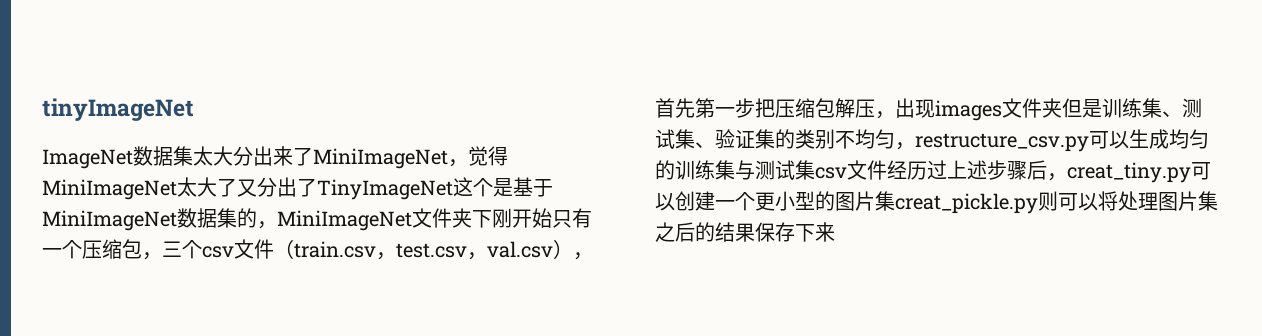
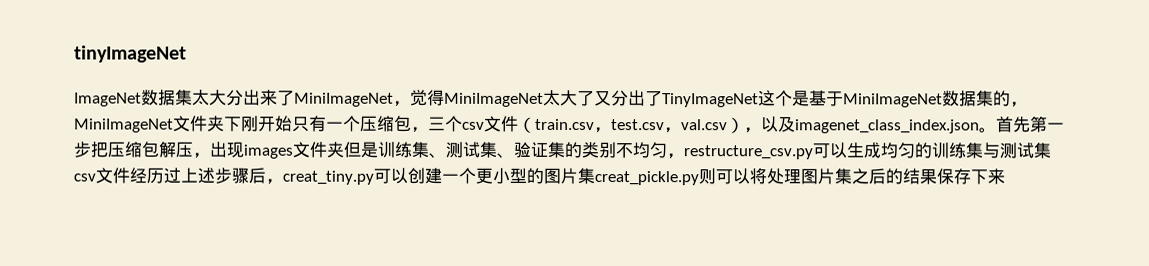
- ImageNet数据集太大分出来了MiniImageNet，觉得MiniImageNet太大了又分出了TinyImageNet这个是基于MiniImageNet数据集的，MiniImageNet文件夹下刚开始只有一个压缩包，三个csv文件（train.csv，test.csv，val.csv），首先第一步把压缩包解压，出现images文件夹但是训练集、测试集、验证集的类别不均匀，restructure_csv.py可以生成均匀的训练集与测试集csv文件经历过上述步骤后，creat_tiny.py可以创建一个更小型的图片集creat_pickle.py则可以将处理图片集之后的结果保存下来
+ ImageNet数据集太大分出来了MiniImageNet，觉得MiniImageNet太大了又分出了TinyImageNet这个是基于MiniImageNet数据集的，MiniImageNet文件夹下刚开始只有一个压缩包，三个csv文件（train.csv，test.csv，val.csv），以及imagenet_class_index.json。首先第一步把压缩包解压，出现images文件夹但是训练集、测试集、验证集的类别不均匀，restructure_csv.py可以生成均匀的训练集与测试集csv文件经历过上述步骤后，creat_tiny.py可以创建一个更小型的图片集creat_pickle.py则可以将处理图片集之后的结果保存下来

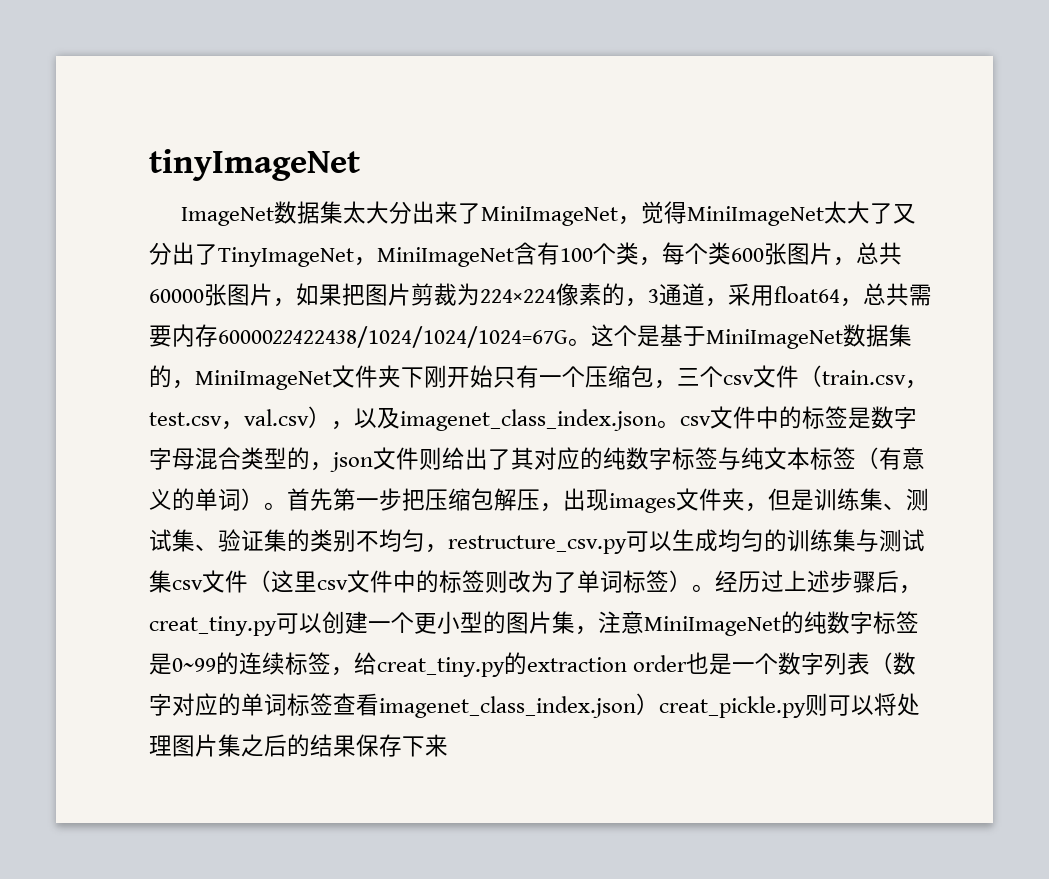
- ImageNet数据集太大分出来了MiniImageNet，觉得MiniImageNet太大了又分出了TinyImageNet这个是基于MiniImageNet数据集的，MiniImageNet文件夹下刚开始只有一个压缩包，三个csv文件（train.csv，test.csv，val.csv），以及imagenet_class_index.json。
+ ImageNet数据集太大分出来了MiniImageNet，觉得MiniImageNet太大了又分出了TinyImageNet，MiniImageNet含有100个类，每个类600张图片，总共60000张图片，如果把图片剪裁为224×224像素的，3通道，采用float64，总共需要内存6000022422438/1024/1024/1024=67G。这个是基于MiniImageNet数据集的，MiniImageNet文件夹下刚开始只有一个压缩包，三个csv文件（train.csv，test.csv，val.csv），以及imagenet_class_index.json。csv文件中的标签是数字字母混合类型的，json文件则给出了其对应的纯数字标签与纯文本标签（有意义的单词）。
- 首先第一步把压缩包解压，出现images文件夹但是训练集、测试集、验证集的类别不均匀，restructure_csv.py可以生成均匀的训练集与测试集csv文件经历过上述步骤后，creat_tiny.py可以创建一个更小型的图片集creat_pickle.py则可以将处理图片集之后的结果保存下来
+ 首先第一步把压缩包解压，出现images文件夹，但是训练集、测试集、验证集的类别不均匀，restructure_csv.py可以生成均匀的训练集与测试集csv文件（这里csv文件中的标签则改为了单词标签）。经历过上述步骤后，creat_tiny.py可以创建一个更小型的图片集，注意MiniImageNet的纯数字标签是0~99的连续标签，给creat_tiny.py的extraction order也是一个数字列表（数字对应的单词标签查看imagenet_class_index.json）creat_pickle.py则可以将处理图片集之后的结果保存下来

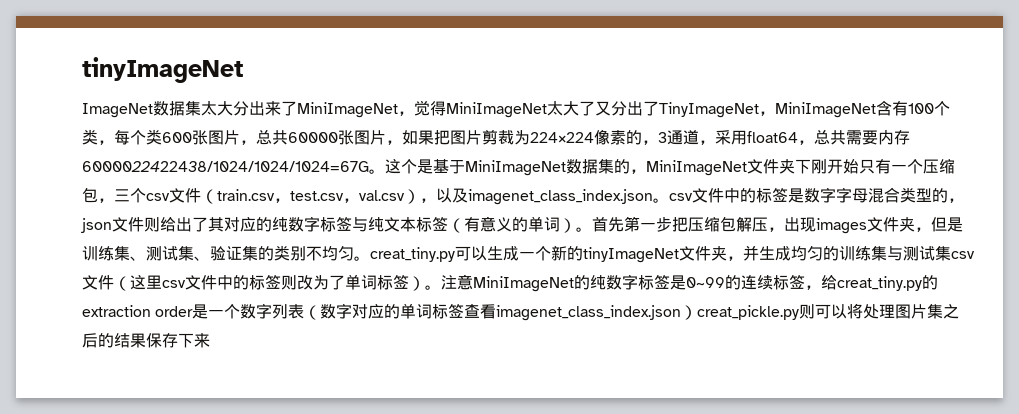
- 首先第一步把压缩包解压，出现images文件夹，但是训练集、测试集、验证集的类别不均匀，restructure_csv.py可以生成均匀的训练集与测试集csv文件（这里csv文件中的标签则改为了单词标签）。
+ 首先第一步把压缩包解压，出现images文件夹，但是训练集、测试集、验证集的类别不均匀。creat_tiny.py可以生成一个新的tinyImageNet文件夹，并生成均匀的训练集与测试集csv文件（这里csv文件中的标签则改为了单词标签）。
- 经历过上述步骤后，creat_tiny.py可以创建一个更小型的图片集，注意MiniImageNet的纯数字标签是0~99的连续标签，给creat_tiny.py的extraction order也是一个数字列表（数字对应的单词标签查看imagenet_class_index.json）creat_pickle.py则可以将处理图片集之后的结果保存下来
+ 注意MiniImageNet的纯数字标签是0~99的连续标签，给creat_tiny.py的extraction order是一个数字列表（数字对应的单词标签查看imagenet_class_index.json）creat_pickle.py则可以将处理图片集之后的结果保存下来

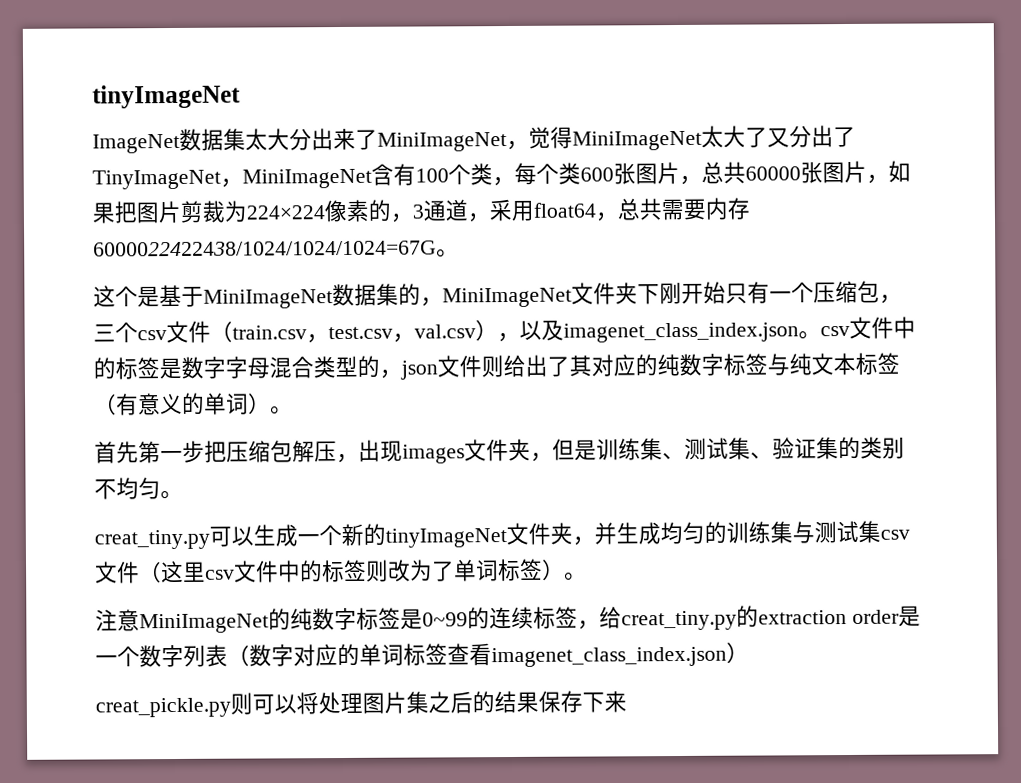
- ImageNet数据集太大分出来了MiniImageNet，觉得MiniImageNet太大了又分出了TinyImageNet，MiniImageNet含有100个类，每个类600张图片，总共60000张图片，如果把图片剪裁为224×224像素的，3通道，采用float64，总共需要内存6000022422438/1024/1024/1024=67G。这个是基于MiniImageNet数据集的，MiniImageNet文件夹下刚开始只有一个压缩包，三个csv文件（train.csv，test.csv，val.csv），以及imagenet_class_index.json。csv文件中的标签是数字字母混合类型的，json文件则给出了其对应的纯数字标签与纯文本标签（有意义的单词）。首先第一步把压缩包解压，出现images文件夹，但是训练集、测试集、验证集的类别不均匀。creat_tiny.py可以生成一个新的tinyImageNet文件夹，并生成均匀的训练集与测试集csv文件（这里csv文件中的标签则改为了单词标签）。注意MiniImageNet的纯数字标签是0~99的连续标签，给creat_tiny.py的extraction order是一个数字列表（数字对应的单词标签查看imagenet_class_index.json）creat_pickle.py则可以将处理图片集之后的结果保存下来
+ ImageNet数据集太大分出来了MiniImageNet，觉得MiniImageNet太大了又分出了TinyImageNet，MiniImageNet含有100个类，每个类600张图片，总共60000张图片，如果把图片剪裁为224×224像素的，3通道，采用float64，总共需要内存6000022422438/1024/1024/1024=67G。
+ 这个是基于MiniImageNet数据集的，MiniImageNet文件夹下刚开始只有一个压缩包，三个csv文件（train.csv，test.csv，val.csv），以及imagenet_class_index.json。csv文件中的标签是数字字母混合类型的，json文件则给出了其对应的纯数字标签与纯文本标签（有意义的单词）。
+ 首先第一步把压缩包解压，出现images文件夹，但是训练集、测试集、验证集的类别不均匀。
+ creat_tiny.py可以生成一个新的tinyImageNet文件夹，并生成均匀的训练集与测试集csv文件（这里csv文件中的标签则改为了单词标签）。
+ 注意MiniImageNet的纯数字标签是0~99的连续标签，给creat_tiny.py的extraction order是一个数字列表（数字对应的单词标签查看imagenet_class_index.json）
+ creat_pickle.py则可以将处理图片集之后的结果保存下来

